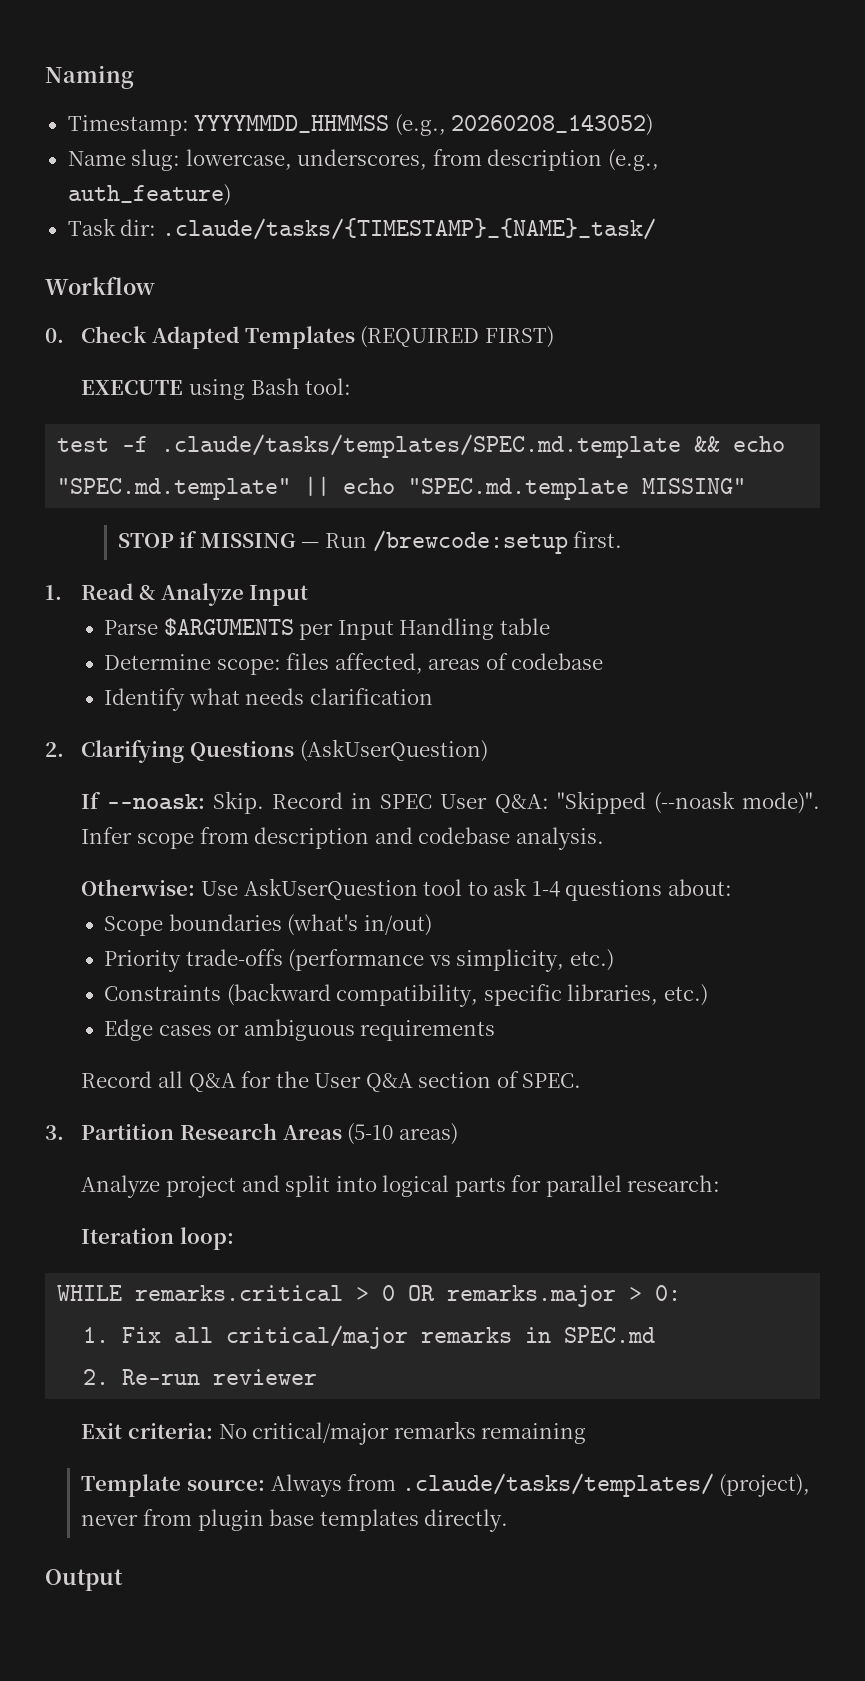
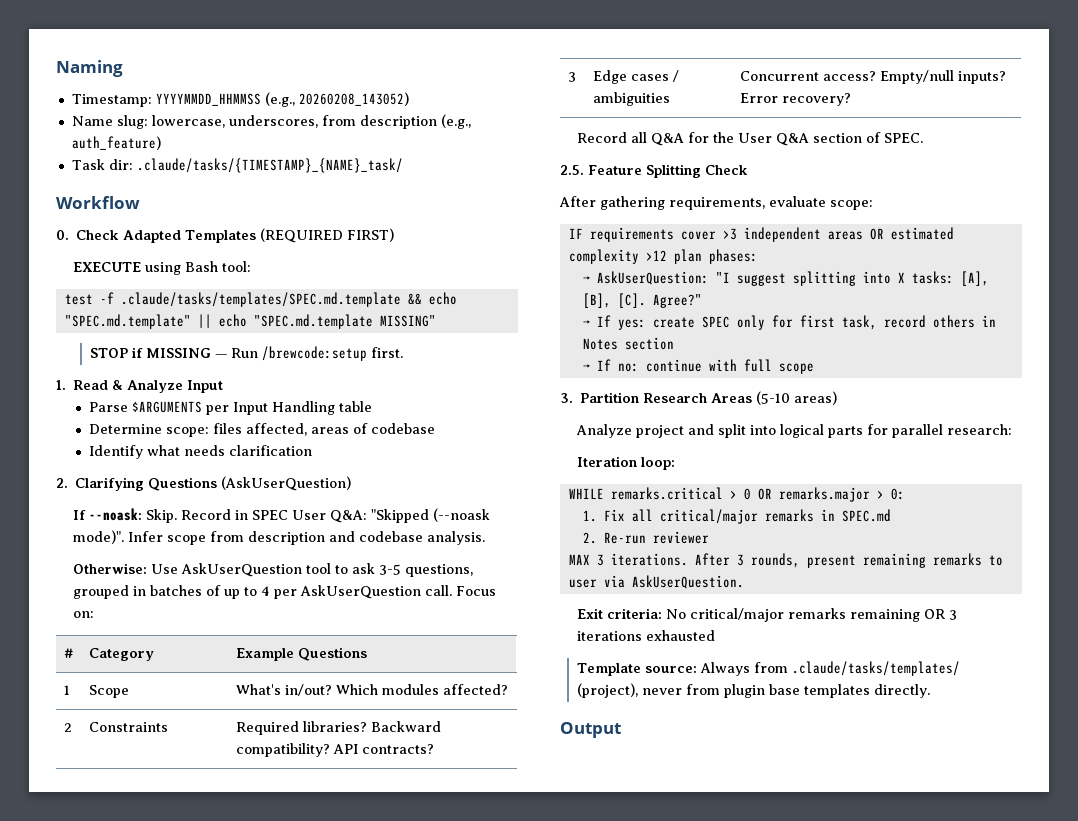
- Otherwise: Use AskUserQuestion tool to ask 1-4 questions about:
- Scope boundaries (what's in/out)
- Priority trade-offs (performance vs simplicity, etc.)
- Constraints (backward compatibility, specific libraries, etc.)
- Edge cases or ambiguous requirements
+ Otherwise: Use AskUserQuestion tool to ask 3-5 questions, grouped in batches of up to 4 per AskUserQuestion call. Focus on:
+ # | Category | Example Questions
+ 1 | Scope | What's in/out? Which modules affected?
+ 2 | Constraints | Required libraries? Backward compatibility? API contracts?
+ 3 | Edge cases / ambiguities | Concurrent access? Empty/null inputs? Error recovery?
+ 2.5. Feature Splitting Check
+ After gathering requirements, evaluate scope:
+ IF requirements cover >3 independent areas OR estimated complexity >12 plan phases:
+ → AskUserQuestion: "I suggest splitting into X tasks: [A], [B], [C]. Agree?"
+ → If yes: create SPEC only for first task, record others in Notes section
+ → If no: continue with full scope
+ MAX 3 iterations. After 3 rounds, present remaining remarks to user via AskUserQuestion.
- Exit criteria: No critical/major remarks remaining
+ Exit criteria: No critical/major remarks remaining OR 3 iterations exhausted

